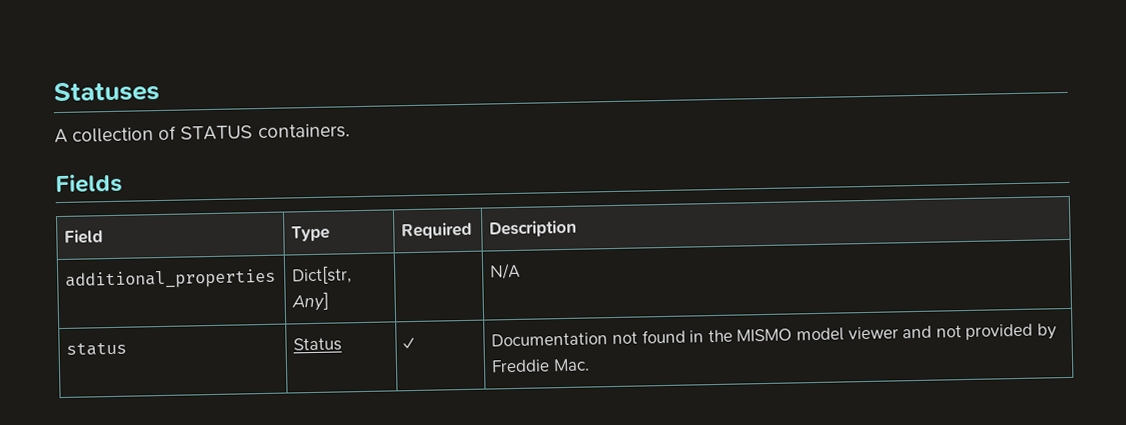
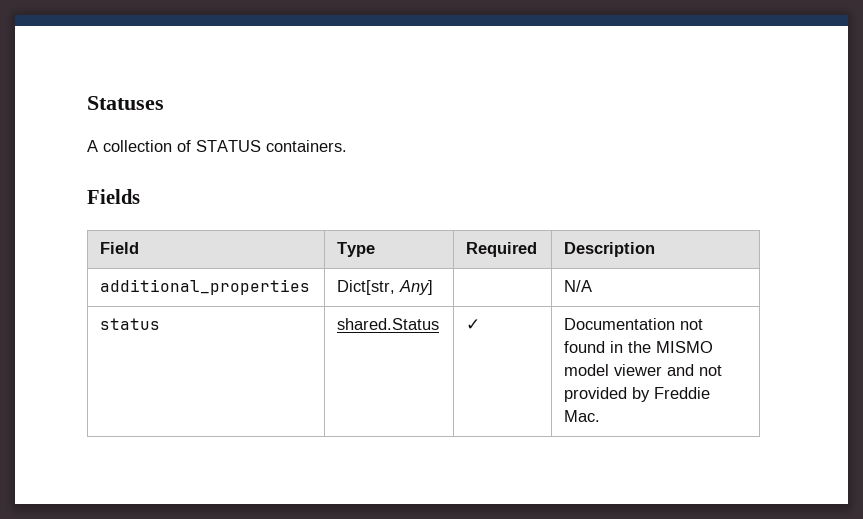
- status | Status | ✓ | Documentation not found in the MISMO model viewer and not provided by Freddie Mac.
+ status | shared.Status | ✓ | Documentation not found in the MISMO model viewer and not provided by Freddie Mac.

